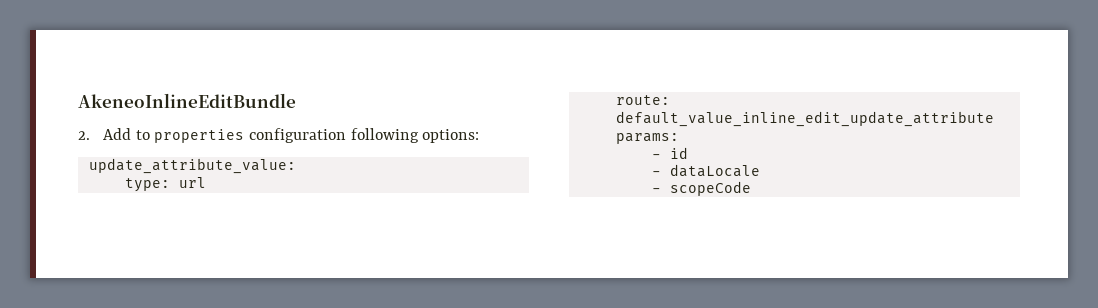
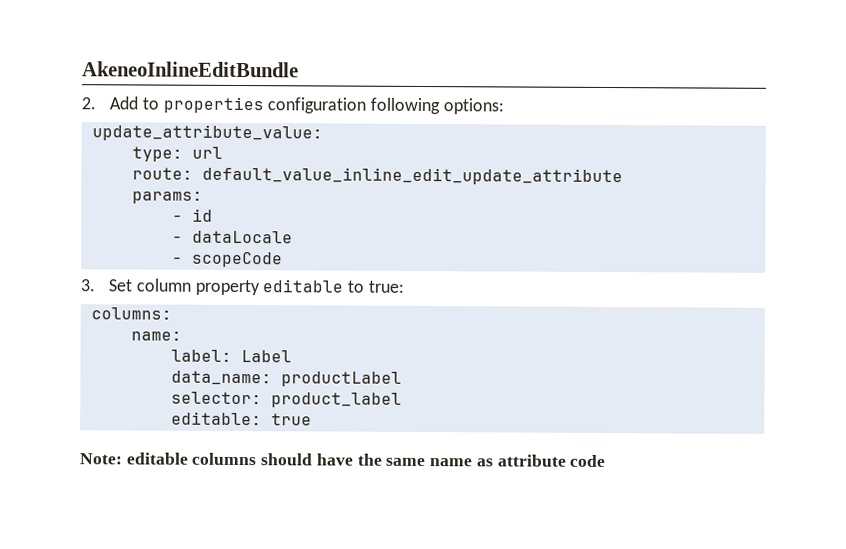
+ 3. Set column property editable to true:
+ columns:
+ name:
+ label: Label
+ data_name: productLabel
+ selector: product_label
+ editable: true
+ Note: editable columns should have the same name as attribute code

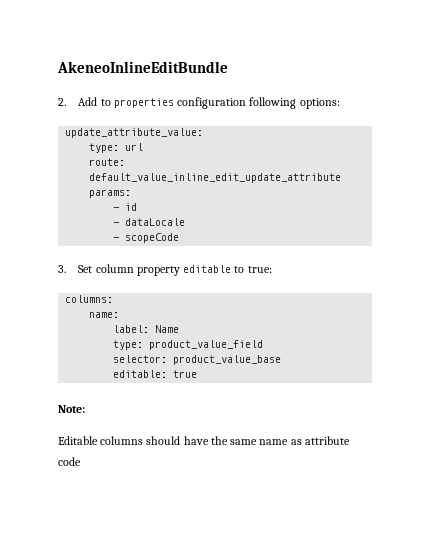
- label: Label
- data_name: productLabel
+ label: Name
+ type: product_value_field
- selector: product_label
+ selector: product_value_base
- Note: editable columns should have the same name as attribute code
+ Note:
+ Editable columns should have the same name as attribute code

